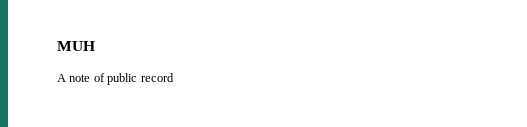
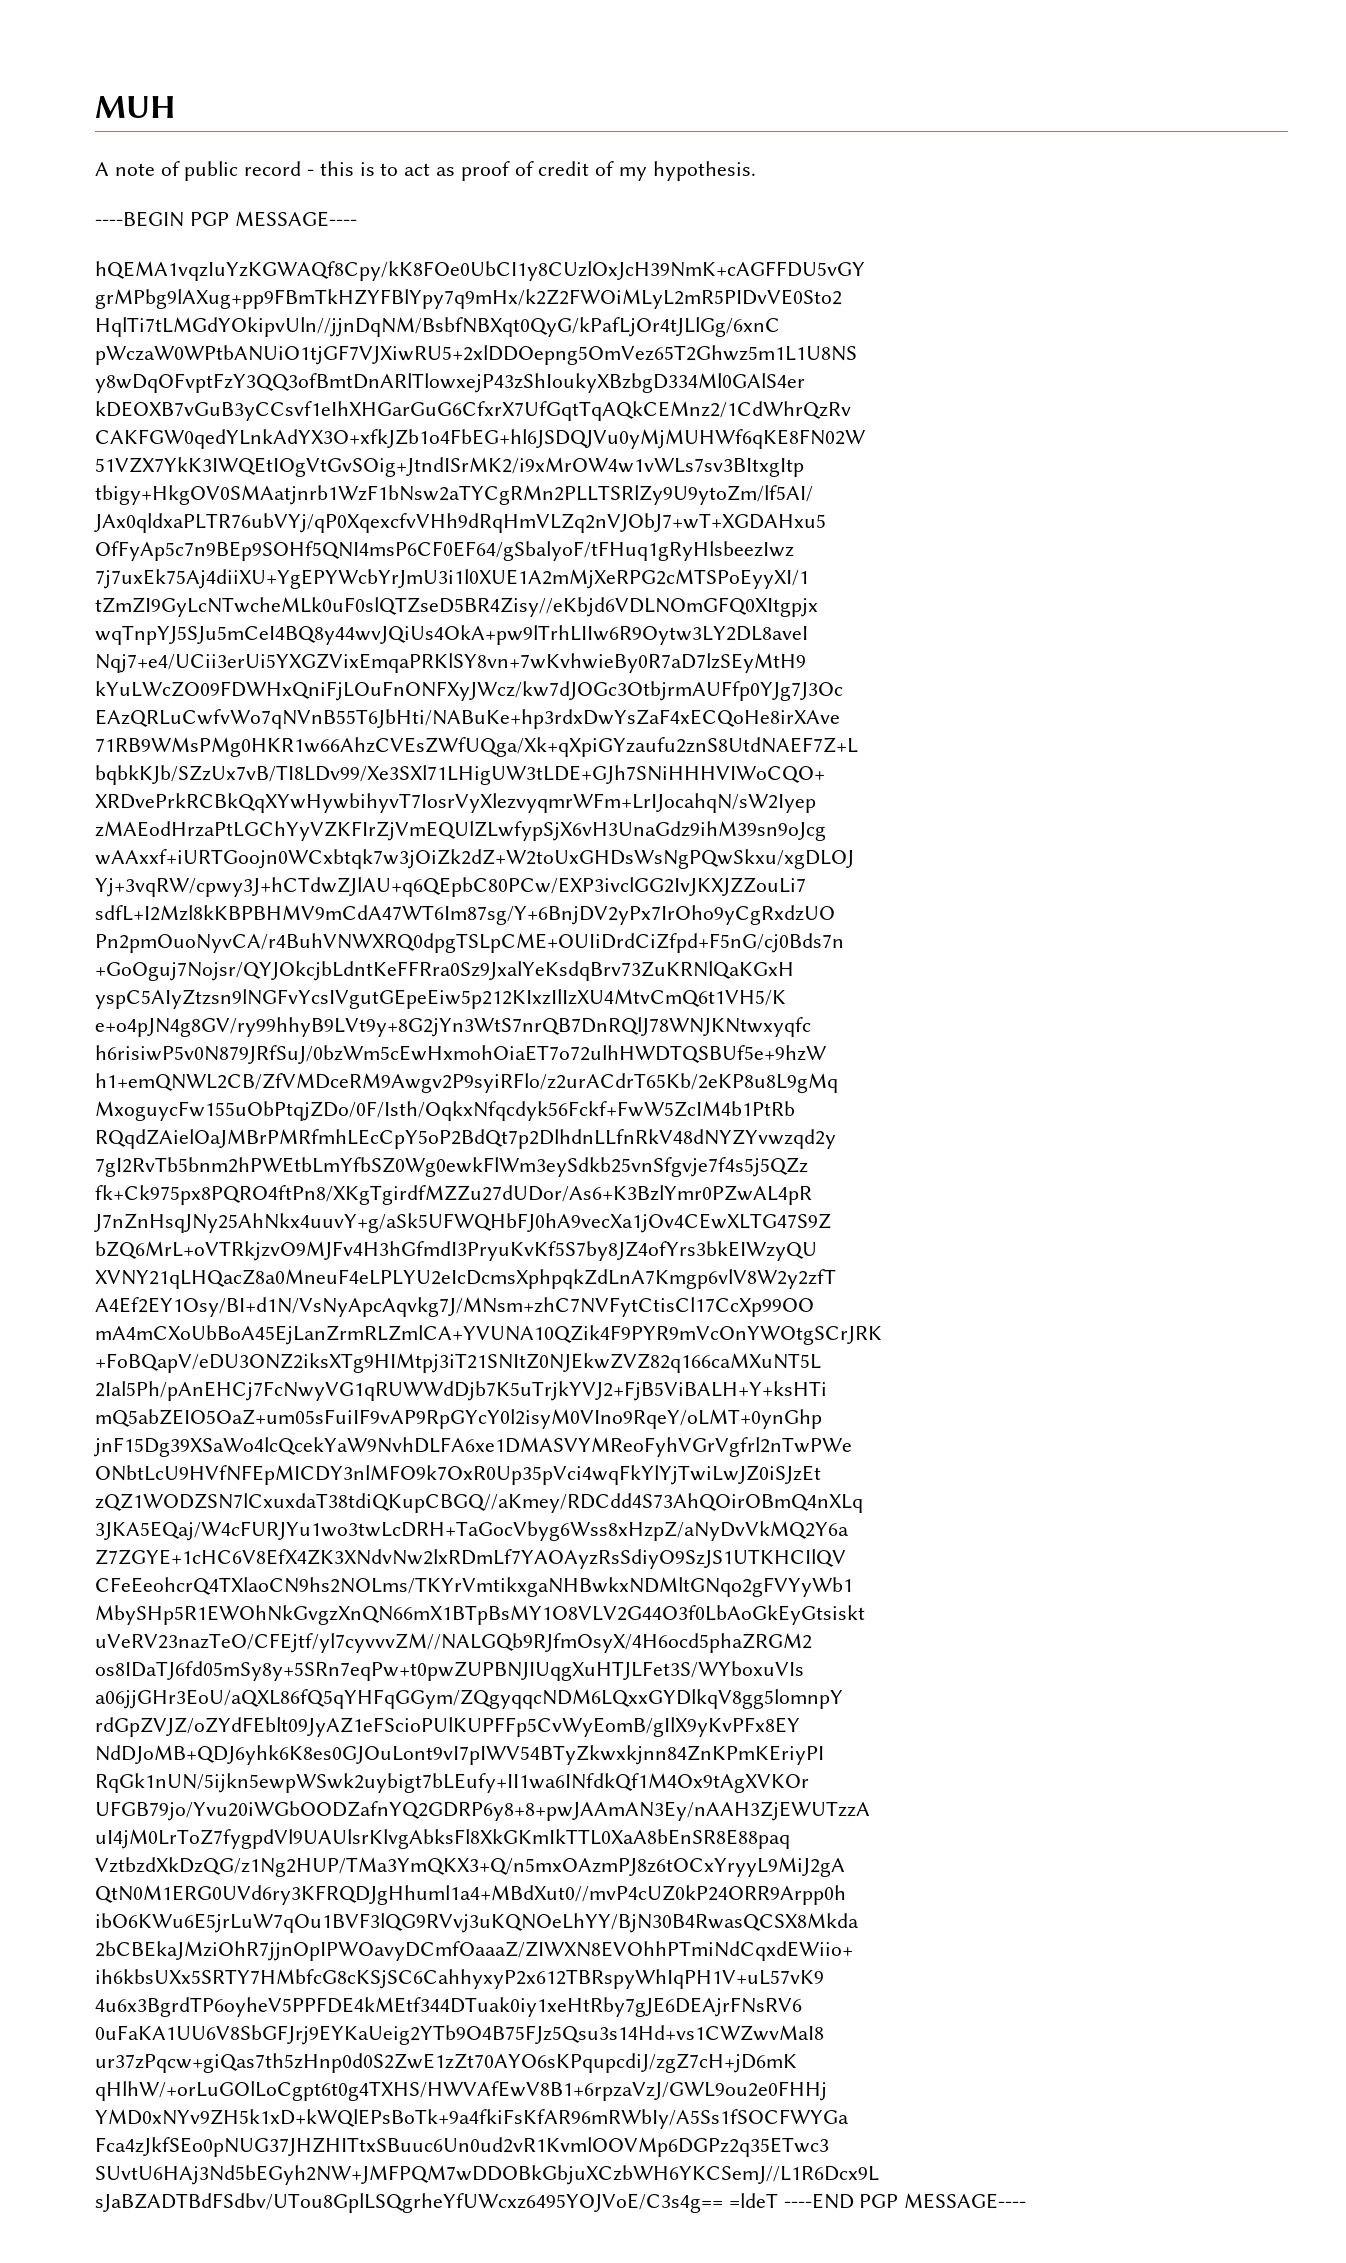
- A note of public record
+ A note of public record - this is to act as proof of credit of my hypothesis.
+ ----BEGIN PGP MESSAGE----
+ hQEMA1vqzIuYzKGWAQf8Cpy/kK8FOe0UbCI1y8CUzlOxJcH39NmK+cAGFFDU5vGY grMPbg9lAXug+pp9FBmTkHZYFBlYpy7q9mHx/k2Z2FWOiMLyL2mR5PIDvVE0Sto2 HqlTi7tLMGdYOkipvUln//jjnDqNM/BsbfNBXqt0QyG/kPafLjOr4tJLlGg/6xnC pWczaW0WPtbANUiO1tjGF7VJXiwRU5+2xlDDOepng5OmVez65T2Ghwz5m1L1U8NS y8wDqOFvptFzY3QQ3ofBmtDnARlTlowxejP43zShIoukyXBzbgD334Ml0GAlS4er kDEOXB7vGuB3yCCsvf1eIhXHGarGuG6CfxrX7UfGqtTqAQkCEMnz2/1CdWhrQzRv CAKFGW0qedYLnkAdYX3O+xfkJZb1o4FbEG+hl6JSDQJVu0yMjMUHWf6qKE8FN02W 51VZX7YkK3IWQEtIOgVtGvSOig+JtndISrMK2/i9xMrOW4w1vWLs7sv3BItxgItp tbigy+HkgOV0SMAatjnrb1WzF1bNsw2aTYCgRMn2PLLTSRlZy9U9ytoZm/lf5AI/ JAx0qldxaPLTR76ubVYj/qP0XqexcfvVHh9dRqHmVLZq2nVJObJ7+wT+XGDAHxu5 OfFyAp5c7n9BEp9SOHf5QNI4msP6CF0EF64/gSbalyoF/tFHuq1gRyHlsbeezIwz 7j7uxEk75Aj4diiXU+YgEPYWcbYrJmU3i1l0XUE1A2mMjXeRPG2cMTSPoEyyXI/1 tZmZI9GyLcNTwcheMLk0uF0slQTZseD5BR4Zisy//eKbjd6VDLNOmGFQ0XItgpjx wqTnpYJ5SJu5mCeI4BQ8y44wvJQiUs4OkA+pw9lTrhLIIw6R9Oytw3LY2DL8aveI Nqj7+e4/UCii3erUi5YXGZVixEmqaPRKlSY8vn+7wKvhwieBy0R7aD7lzSEyMtH9 kYuLWcZO09FDWHxQniFjLOuFnONFXyJWcz/kw7dJOGc3OtbjrmAUFfp0YJg7J3Oc EAzQRLuCwfvWo7qNVnB55T6JbHti/NABuKe+hp3rdxDwYsZaF4xECQoHe8irXAve 71RB9WMsPMg0HKR1w66AhzCVEsZWfUQga/Xk+qXpiGYzaufu2znS8UtdNAEF7Z+L bqbkKJb/SZzUx7vB/TI8LDv99/Xe3SXl71LHigUW3tLDE+GJh7SNiHHHVIWoCQO+ XRDvePrkRCBkQqXYwHywbihyvT7IosrVyXlezvyqmrWFm+LrIJocahqN/sW2Iyep zMAEodHrzaPtLGChYyVZKFIrZjVmEQUlZLwfypSjX6vH3UnaGdz9ihM39sn9oJcg wAAxxf+iURTGoojn0WCxbtqk7w3jOiZk2dZ+W2toUxGHDsWsNgPQwSkxu/xgDLOJ Yj+3vqRW/cpwy3J+hCTdwZJlAU+q6QEpbC80PCw/EXP3ivclGG2IvJKXJZZouLi7 sdfL+I2Mzl8kKBPBHMV9mCdA47WT6Im87sg/Y+6BnjDV2yPx7IrOho9yCgRxdzUO Pn2pmOuoNyvCA/r4BuhVNWXRQ0dpgTSLpCME+OUIiDrdCiZfpd+F5nG/cj0Bds7n +GoOguj7Nojsr/QYJOkcjbLdntKeFFRra0Sz9JxalYeKsdqBrv73ZuKRNlQaKGxH yspC5AIyZtzsn9lNGFvYcsIVgutGEpeEiw5p212KIxzIlIzXU4MtvCmQ6t1VH5/K e+o4pJN4g8GV/ry99hhyB9LVt9y+8G2jYn3WtS7nrQB7DnRQlJ78WNJKNtwxyqfc h6risiwP5v0N879JRfSuJ/0bzWm5cEwHxmohOiaET7o72ulhHWDTQSBUf5e+9hzW h1+emQNWL2CB/ZfVMDceRM9Awgv2P9syiRFlo/z2urACdrT65Kb/2eKP8u8L9gMq MxoguycFw155uObPtqjZDo/0F/Isth/OqkxNfqcdyk56Fckf+FwW5ZcIM4b1PtRb RQqdZAielOaJMBrPMRfmhLEcCpY5oP2BdQt7p2DlhdnLLfnRkV48dNYZYvwzqd2y 7gI2RvTb5bnm2hPWEtbLmYfbSZ0Wg0ewkFlWm3eySdkb25vnSfgvje7f4s5j5QZz fk+Ck975px8PQRO4ftPn8/XKgTgirdfMZZu27dUDor/As6+K3BzlYmr0PZwAL4pR J7nZnHsqJNy25AhNkx4uuvY+g/aSk5UFWQHbFJ0hA9vecXa1jOv4CEwXLTG47S9Z bZQ6MrL+oVTRkjzvO9MJFv4H3hGfmdI3PryuKvKf5S7by8JZ4ofYrs3bkEIWzyQU XVNY21qLHQacZ8a0MneuF4eLPLYU2eIcDcmsXphpqkZdLnA7Kmgp6vlV8W2y2zfT A4Ef2EY1Osy/BI+d1N/VsNyApcAqvkg7J/MNsm+zhC7NVFytCtisCl17CcXp99OO mA4mCXoUbBoA45EjLanZrmRLZmlCA+YVUNA10QZik4F9PYR9mVcOnYWOtgSCrJRK +FoBQapV/eDU3ONZ2iksXTg9HIMtpj3iT21SNItZ0NJEkwZVZ82q166caMXuNT5L 2Ial5Ph/pAnEHCj7FcNwyVG1qRUWWdDjb7K5uTrjkYVJ2+FjB5ViBALH+Y+ksHTi mQ5abZEIO5OaZ+um05sFuiIF9vAP9RpGYcY0l2isyM0VIno9RqeY/oLMT+0ynGhp jnF15Dg39XSaWo4lcQcekYaW9NvhDLFA6xe1DMASVYMReoFyhVGrVgfrl2nTwPWe ONbtLcU9HVfNFEpMICDY3nlMFO9k7OxR0Up35pVci4wqFkYlYjTwiLwJZ0iSJzEt zQZ1WODZSN7lCxuxdaT38tdiQKupCBGQ//aKmey/RDCdd4S73AhQOirOBmQ4nXLq 3JKA5EQaj/W4cFURJYu1wo3twLcDRH+TaGocVbyg6Wss8xHzpZ/aNyDvVkMQ2Y6a Z7ZGYE+1cHC6V8EfX4ZK3XNdvNw2lxRDmLf7YAOAyzRsSdiyO9SzJS1UTKHCIlQV CFeEeohcrQ4TXlaoCN9hs2NOLms/TKYrVmtikxgaNHBwkxNDMltGNqo2gFVYyWb1 MbySHp5R1EWOhNkGvgzXnQN66mX1BTpBsMY1O8VLV2G44O3f0LbAoGkEyGtsiskt uVeRV23nazTeO/CFEjtf/yl7cyvvvZM//NALGQb9RJfmOsyX/4H6ocd5phaZRGM2 os8IDaTJ6fd05mSy8y+5SRn7eqPw+t0pwZUPBNJIUqgXuHTJLFet3S/WYboxuVIs a06jjGHr3EoU/aQXL86fQ5qYHFqGGym/ZQgyqqcNDM6LQxxGYDlkqV8gg5lomnpY rdGpZVJZ/oZYdFEblt09JyAZ1eFScioPUlKUPFFp5CvWyEomB/gIlX9yKvPFx8EY NdDJoMB+QDJ6yhk6K8es0GJOuLont9vI7pIWV54BTyZkwxkjnn84ZnKPmKEriyPI RqGk1nUN/5ijkn5ewpWSwk2uybigt7bLEufy+II1wa6INfdkQf1M4Ox9tAgXVKOr UFGB79jo/Yvu20iWGbOODZafnYQ2GDRP6y8+8+pwJAAmAN3Ey/nAAH3ZjEWUTzzA uI4jM0LrToZ7fygpdVl9UAUlsrKlvgAbksFl8XkGKmIkTTL0XaA8bEnSR8E88paq VztbzdXkDzQG/z1Ng2HUP/TMa3YmQKX3+Q/n5mxOAzmPJ8z6tOCxYryyL9MiJ2gA QtN0M1ERG0UVd6ry3KFRQDJgHhuml1a4+MBdXut0//mvP4cUZ0kP24ORR9Arpp0h ibO6KWu6E5jrLuW7qOu1BVF3lQG9RVvj3uKQNOeLhYY/BjN30B4RwasQCSX8Mkda 2bCBEkaJMziOhR7jjnOpIPWOavyDCmfOaaaZ/ZIWXN8EVOhhPTmiNdCqxdEWiio+ ih6kbsUXx5SRTY7HMbfcG8cKSjSC6CahhyxyP2x612TBRspyWhIqPH1V+uL57vK9 4u6x3BgrdTP6oyheV5PPFDE4kMEtf344DTuak0iy1xeHtRby7gJE6DEAjrFNsRV6 0uFaKA1UU6V8SbGFJrj9EYKaUeig2YTb9O4B75FJz5Qsu3s14Hd+vs1CWZwvMaI8 ur37zPqcw+giQas7th5zHnp0d0S2ZwE1zZt70AYO6sKPqupcdiJ/zgZ7cH+jD6mK qHlhW/+orLuGOlLoCgpt6t0g4TXHS/HWVAfEwV8B1+6rpzaVzJ/GWL9ou2e0FHHj YMD0xNYv9ZH5k1xD+kWQlEPsBoTk+9a4fkiFsKfAR96mRWbIy/A5Ss1fSOCFWYGa Fca4zJkfSEo0pNUG37JHZHITtxSBuuc6Un0ud2vR1KvmlOOVMp6DGPz2q35ETwc3 SUvtU6HAj3Nd5bEGyh2NW+JMFPQM7wDDOBkGbjuXCzbWH6YKCSemJ//L1R6Dcx9L sJaBZADTBdFSdbv/UTou8GplLSQgrheYfUWcxz6495YOJVoE/C3s4g== =ldeT ----END PGP MESSAGE----

